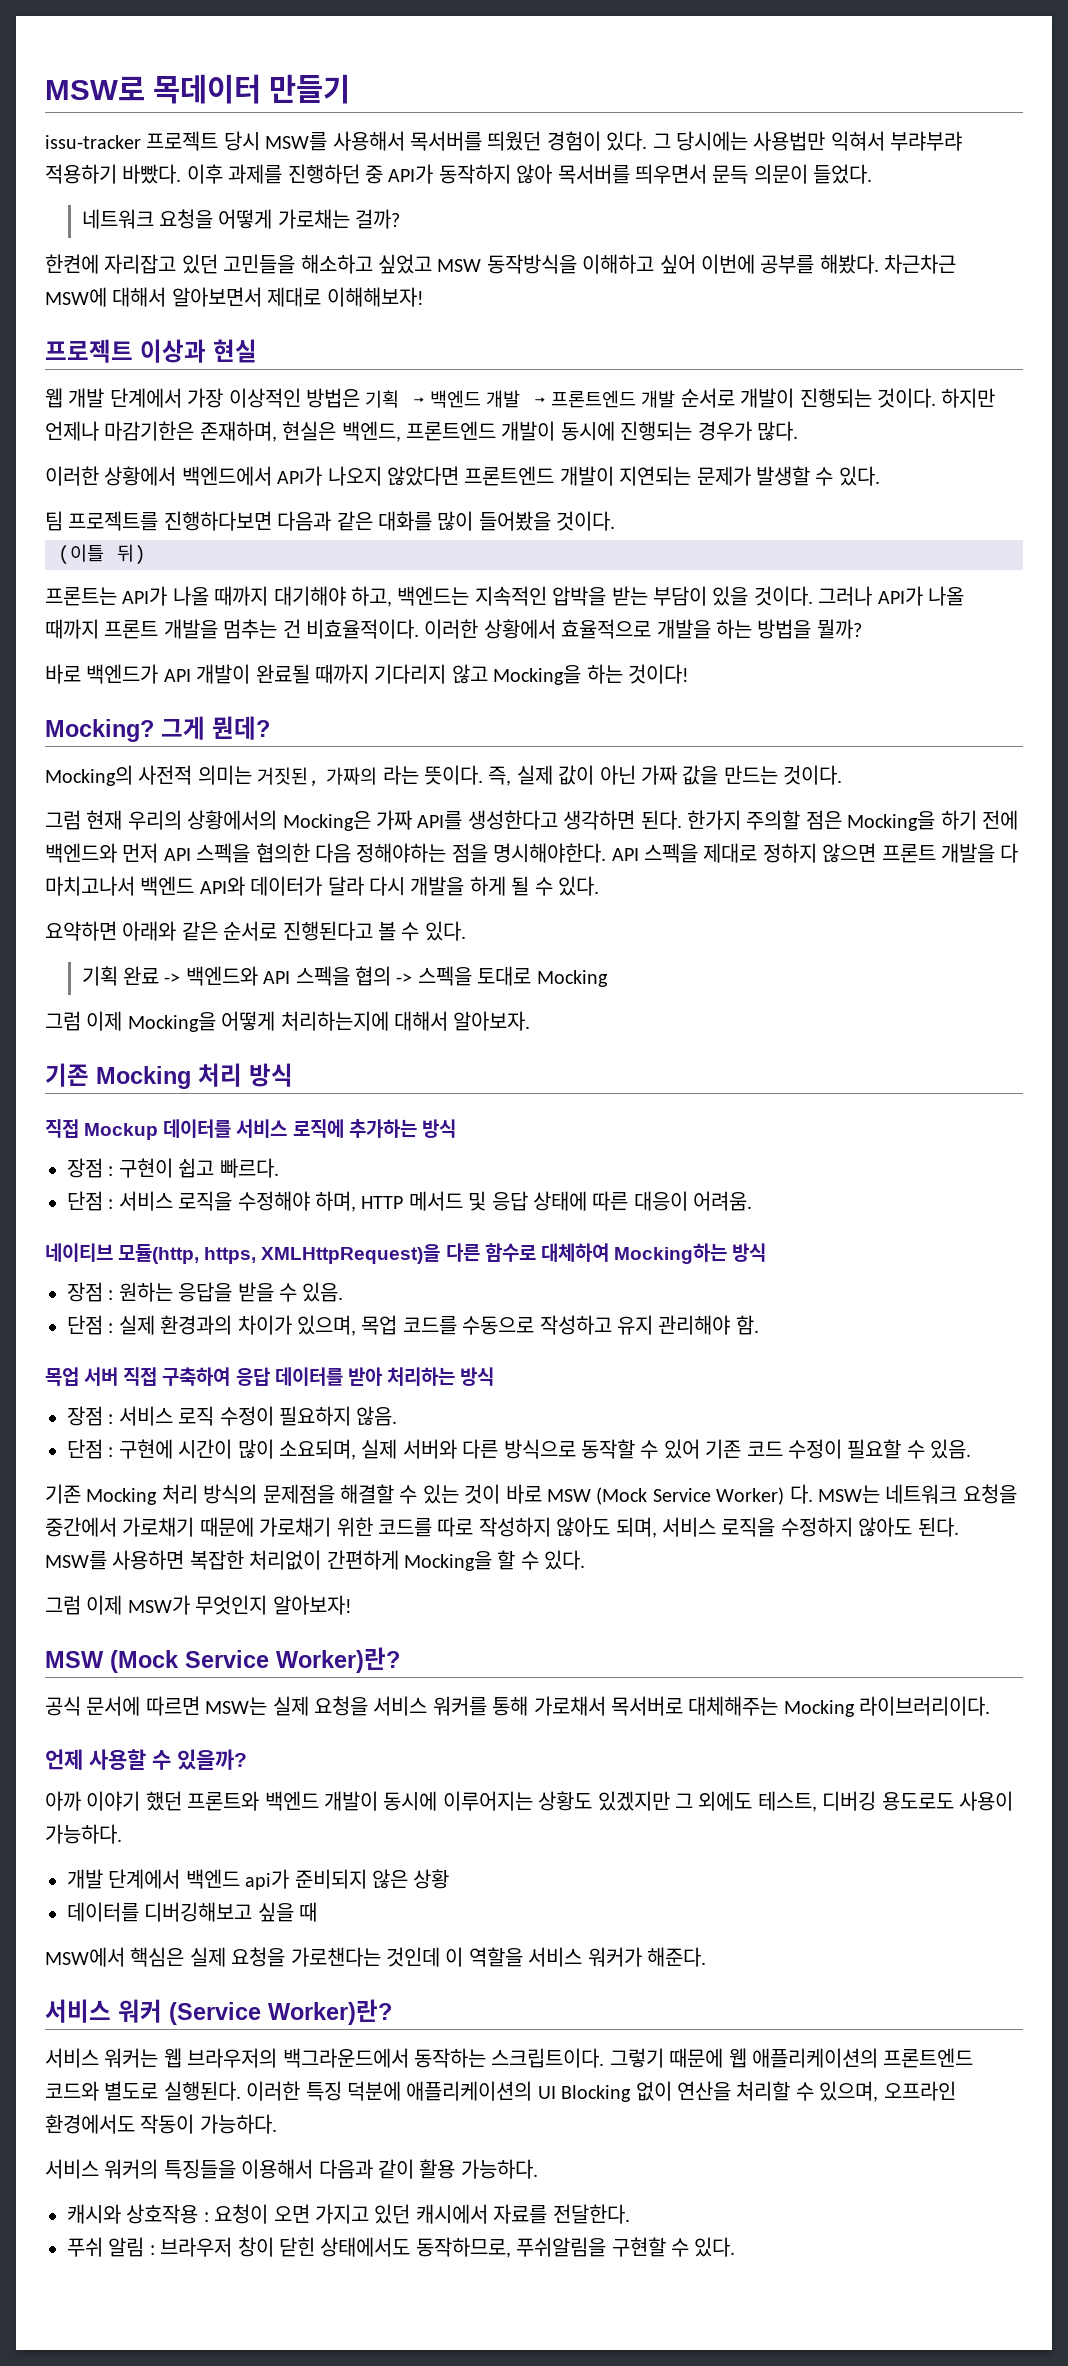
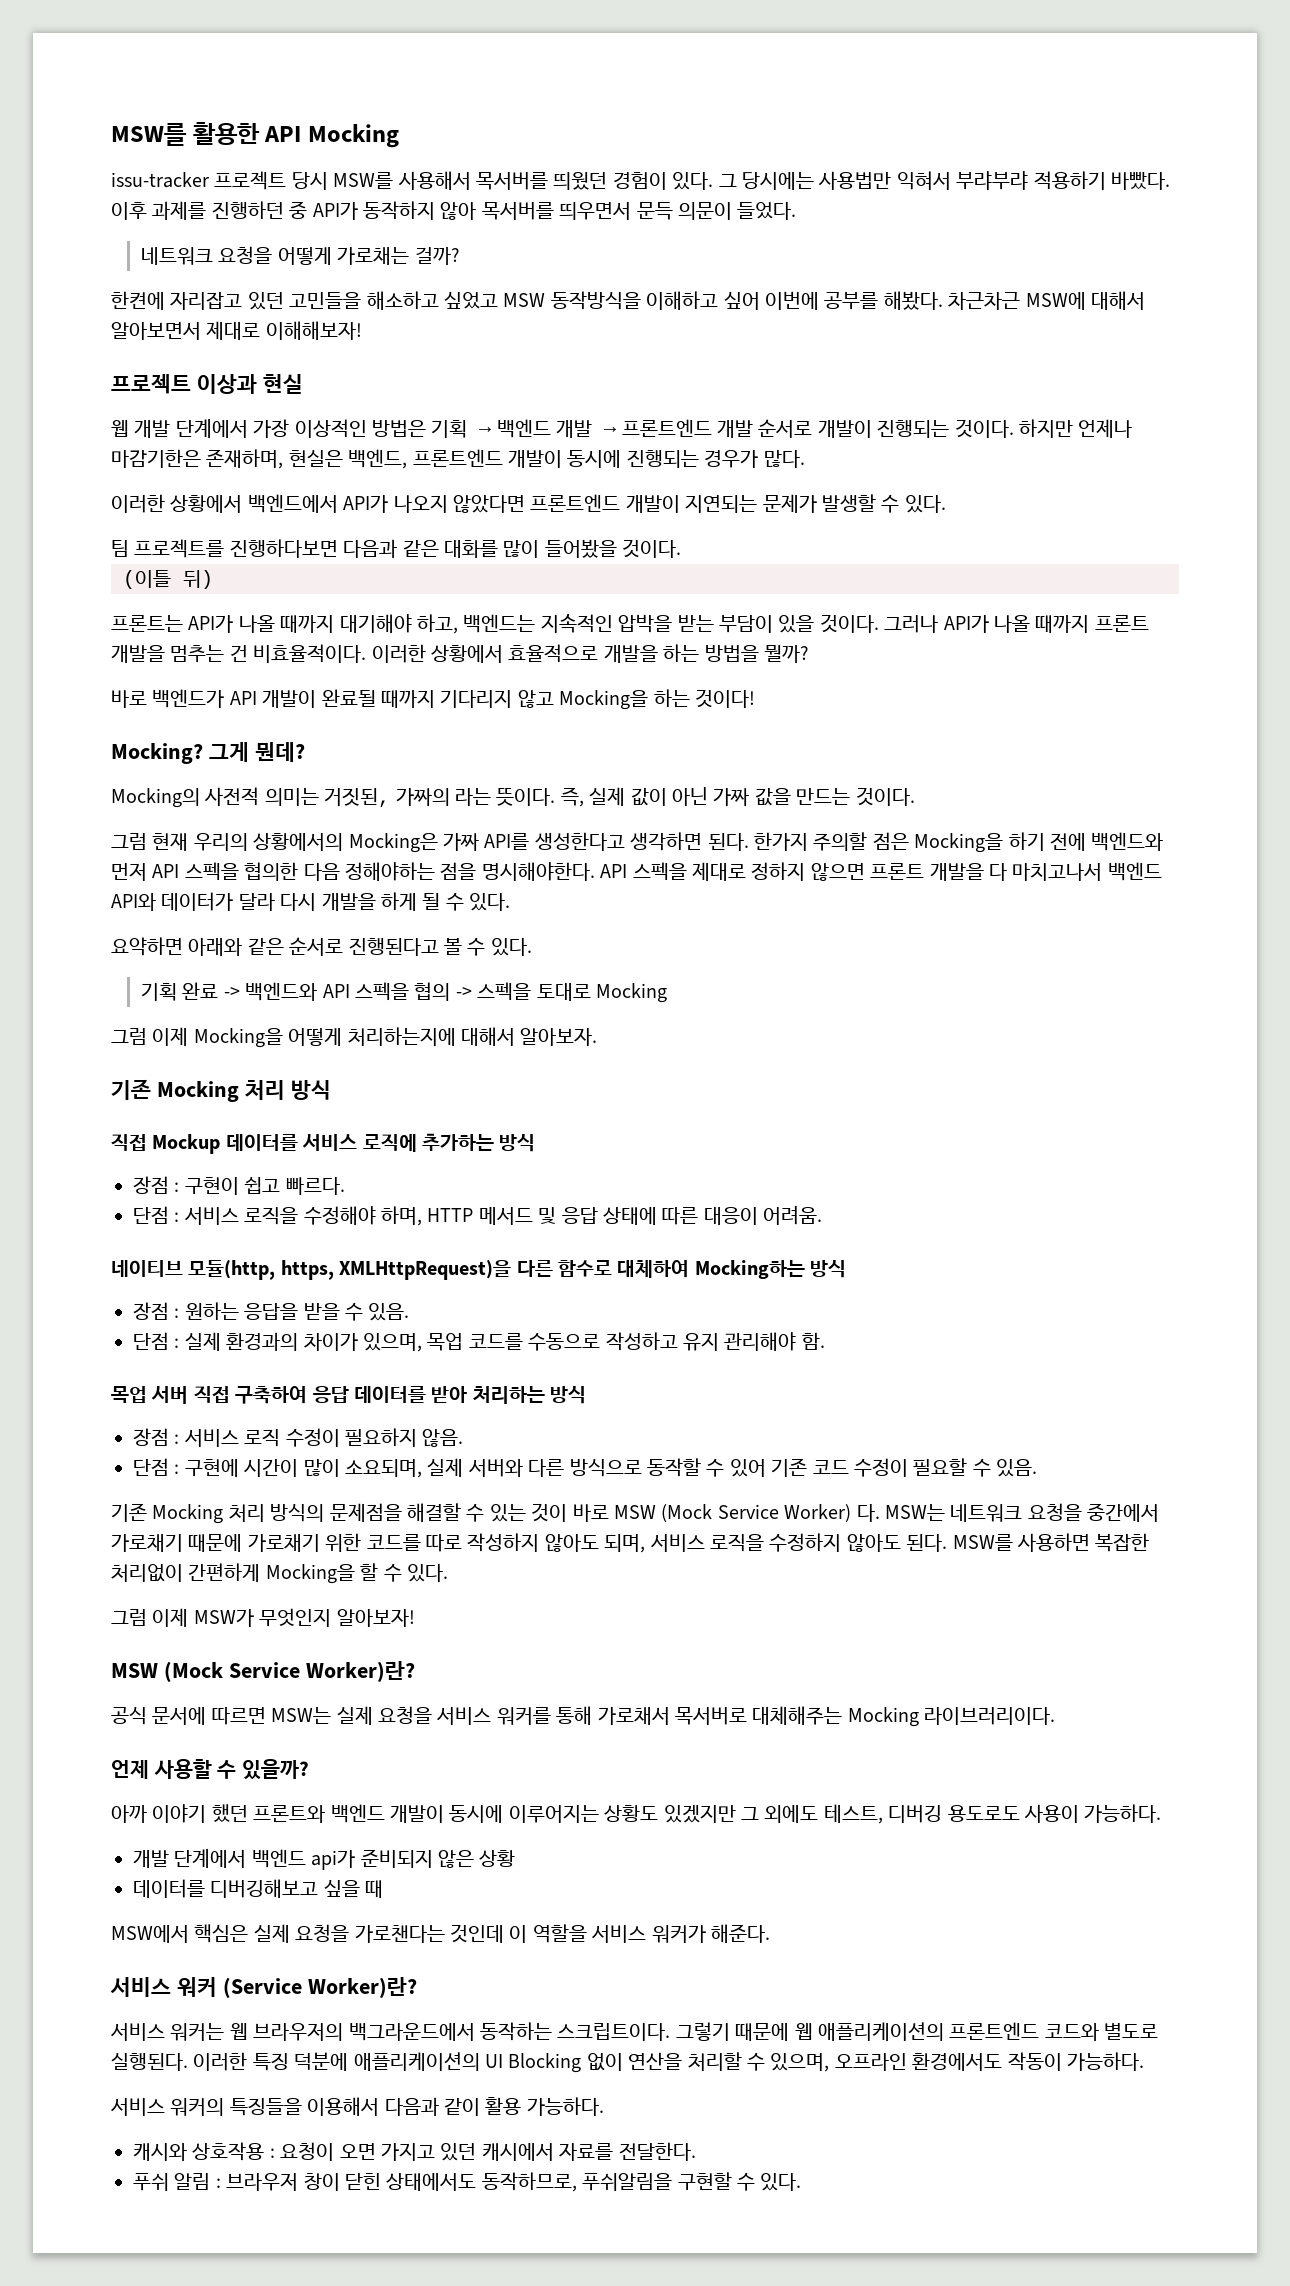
- MSW로 목데이터 만들기
+ MSW를 활용한 API Mocking

